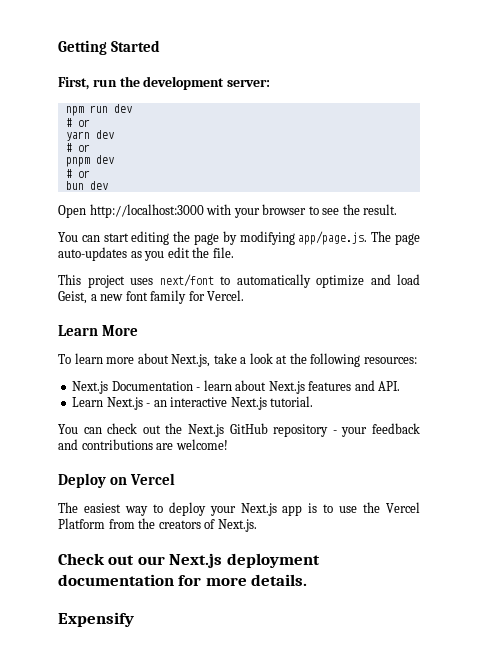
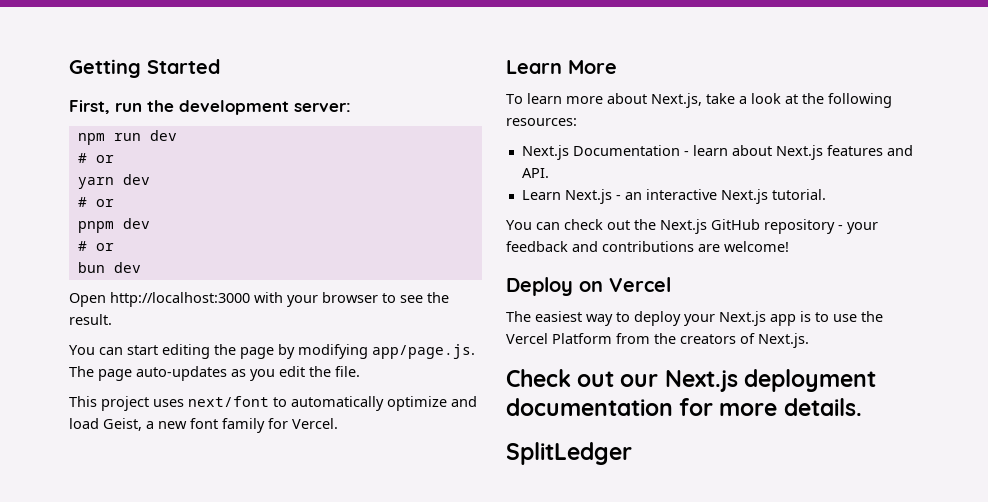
- Expensify
+ SplitLedger

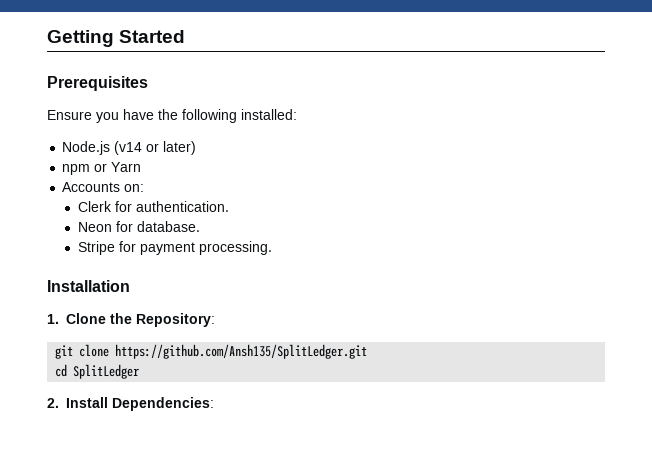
- First, run the development server:
- npm run dev
- # or
- yarn dev
- # or
- pnpm dev
- # or
- bun dev
- Open http://localhost:3000 with your browser to see the result.
- You can start editing the page by modifying app/page.js. The page auto-updates as you edit the file.
- This project uses next/font to automatically optimize and load Geist, a new font family for Vercel.
- Learn More
- To learn more about Next.js, take a look at the following resources:
- Next.js Documentation - learn about Next.js features and API.
- Learn Next.js - an interactive Next.js tutorial.
- You can check out the Next.js GitHub repository - your feedback and contributions are welcome!
- Deploy on Vercel
- The easiest way to deploy your Next.js app is to use the Vercel Platform from the creators of Next.js.
- Check out our Next.js deployment documentation for more details.
- SplitLedger
+ Prerequisites
+ Ensure you have the following installed:
+ Node.js (v14 or later)
+ npm or Yarn
+ Accounts on:
+ Clerk for authentication.
+ Neon for database.
+ Stripe for payment processing.
+ Installation
+ 1. Clone the Repository:
+ git clone https://github.com/Ansh135/SplitLedger.git
+ cd SplitLedger
+ 2. Install Dependencies:

